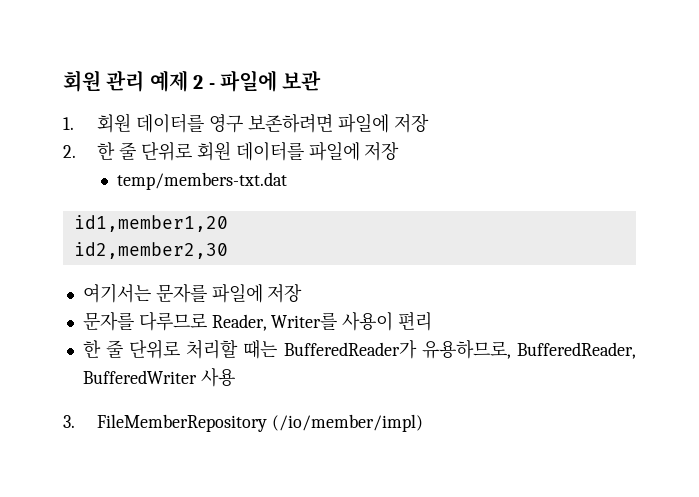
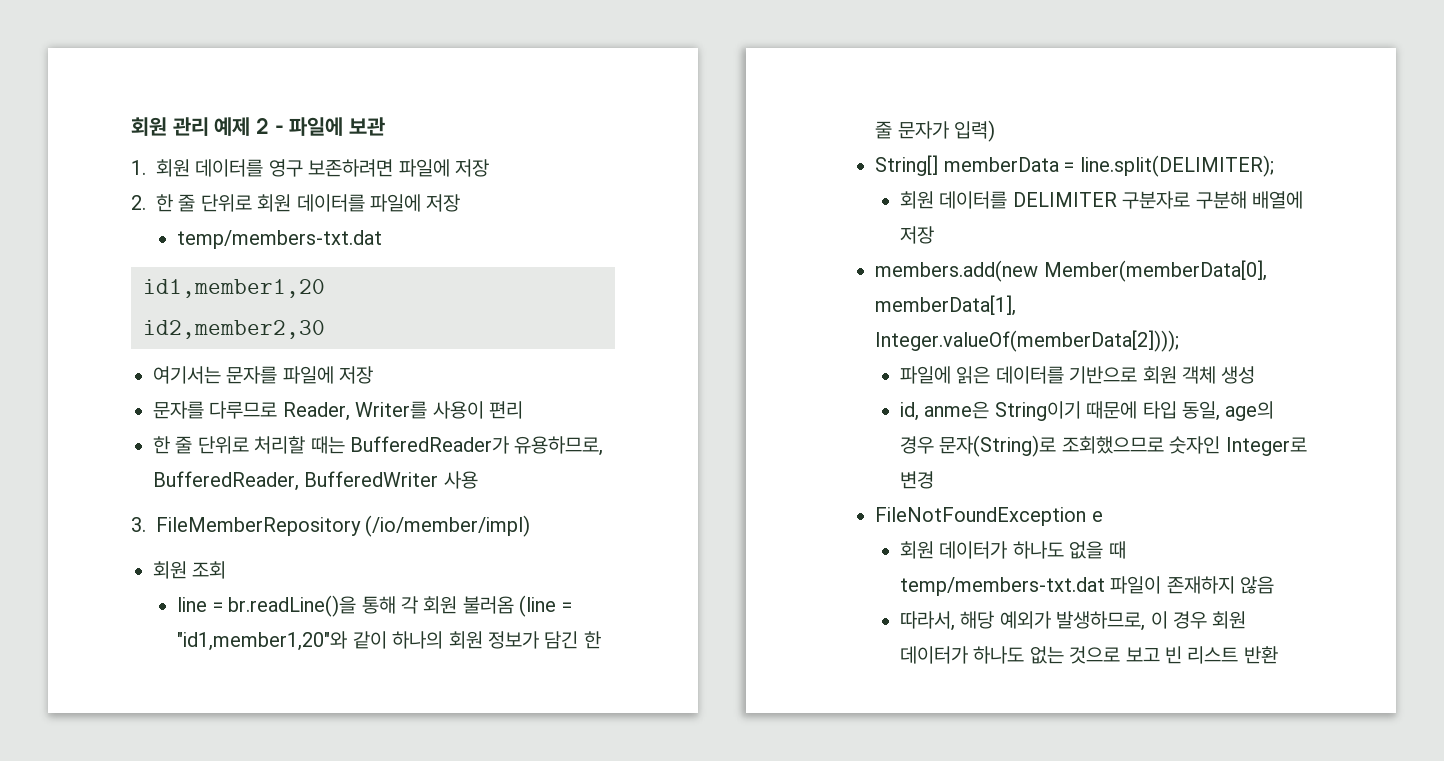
+ 회원 조회
+ line = br.readLine()을 통해 각 회원 불러옴 (line = "id1,member1,20"와 같이 하나의 회원 정보가 담긴 한 줄 문자가 입력)
+ String[] memberData = line.split(DELIMITER);
+ 회원 데이터를 DELIMITER 구분자로 구분해 배열에 저장
+ members.add(new Member(memberData[0], memberData[1], Integer.valueOf(memberData[2])));
+ 파일에 읽은 데이터를 기반으로 회원 객체 생성
+ id, anme은 String이기 때문에 타입 동일, age의 경우 문자(String)로 조회했으므로 숫자인 Integer로 변경
+ FileNotFoundException e
+ 회원 데이터가 하나도 없을 때 temp/members-txt.dat 파일이 존재하지 않음
+ 따라서, 해당 예외가 발생하므로, 이 경우 회원 데이터가 하나도 없는 것으로 보고 빈 리스트 반환

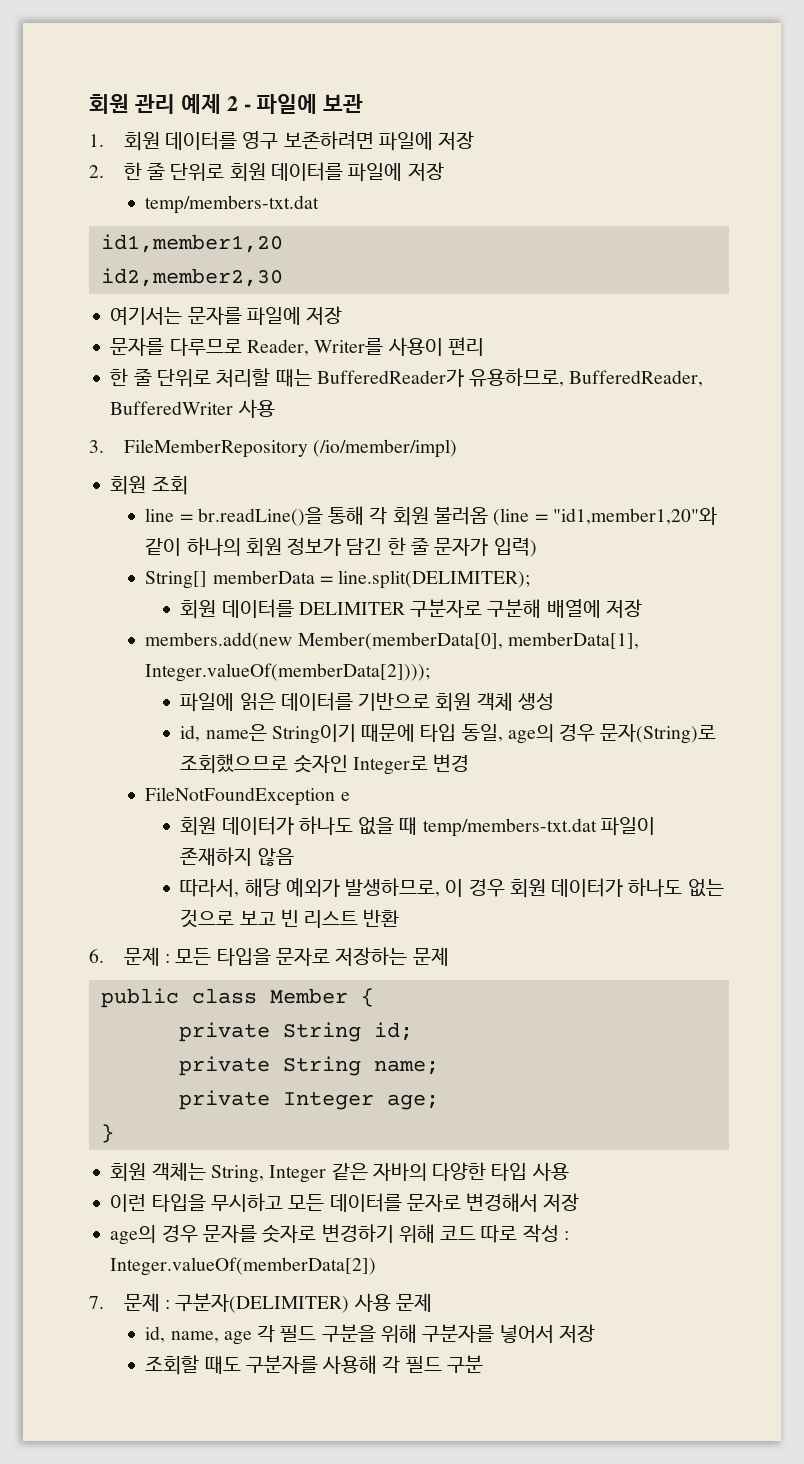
- id, anme은 String이기 때문에 타입 동일, age의 경우 문자(String)로 조회했으므로 숫자인 Integer로 변경
+ id, name은 String이기 때문에 타입 동일, age의 경우 문자(String)로 조회했으므로 숫자인 Integer로 변경
+ 6. 문제 : 모든 타입을 문자로 저장하는 문제
+ public class Member {
+ private String id;
+ private String name;
+ private Integer age;
+ }
+ 회원 객체는 String, Integer 같은 자바의 다양한 타입 사용
+ 이런 타입을 무시하고 모든 데이터를 문자로 변경해서 저장
+ age의 경우 문자를 숫자로 변경하기 위해 코드 따로 작성 : Integer.valueOf(memberData[2])
+ 7. 문제 : 구분자(DELIMITER) 사용 문제
+ id, name, age 각 필드 구분을 위해 구분자를 넣어서 저장
+ 조회할 때도 구분자를 사용해 각 필드 구분

